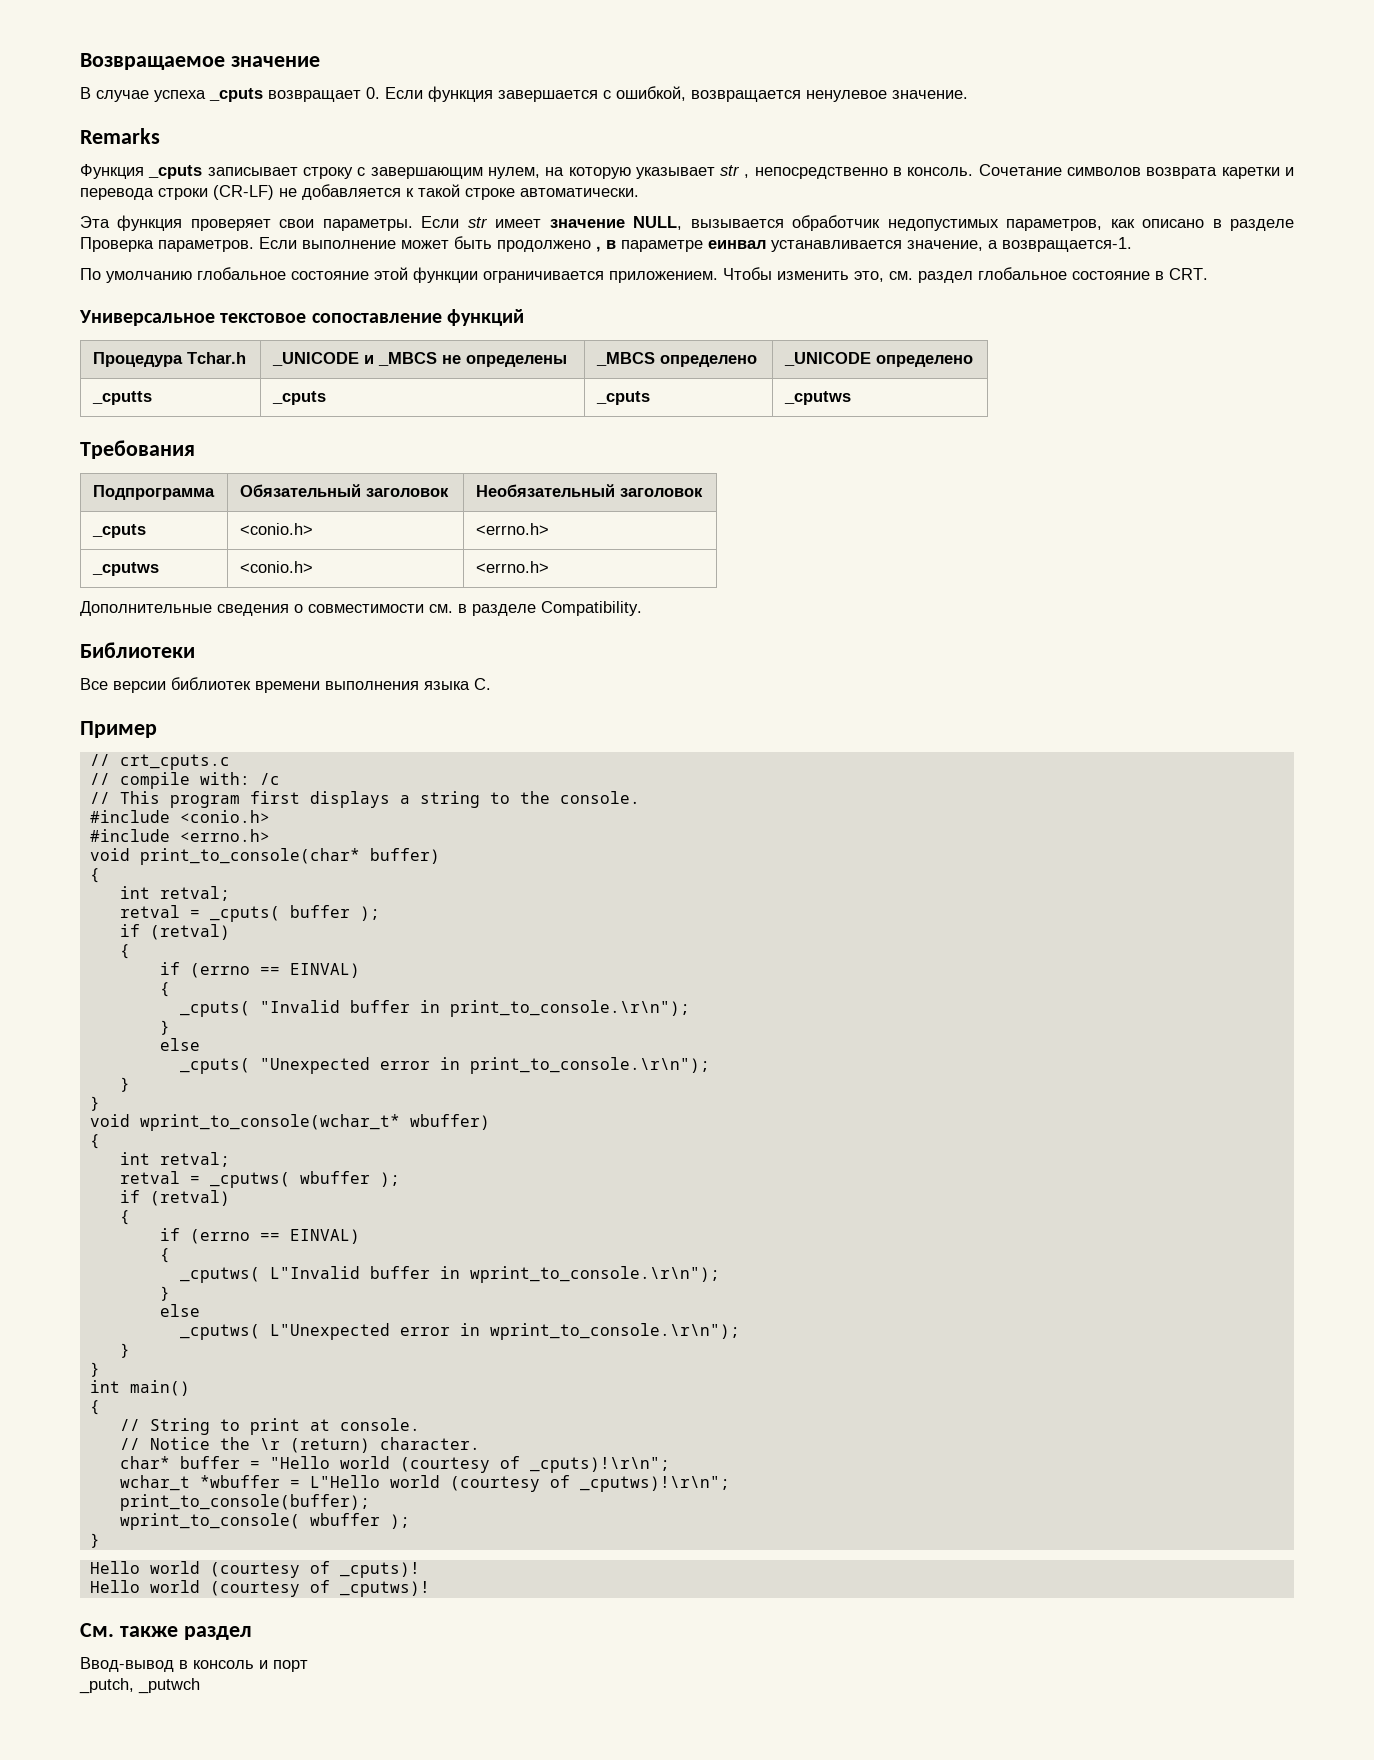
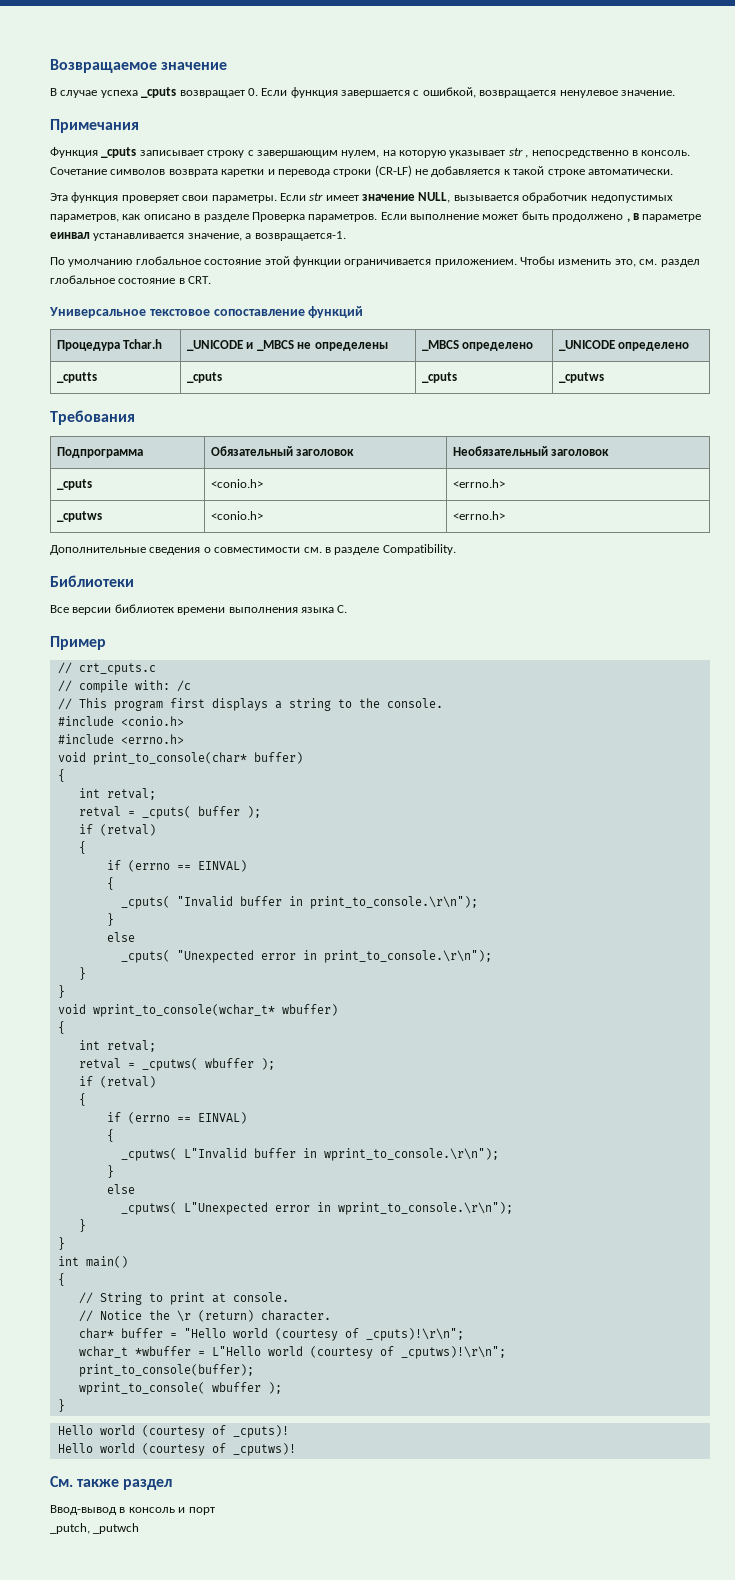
- Remarks
+ Примечания

